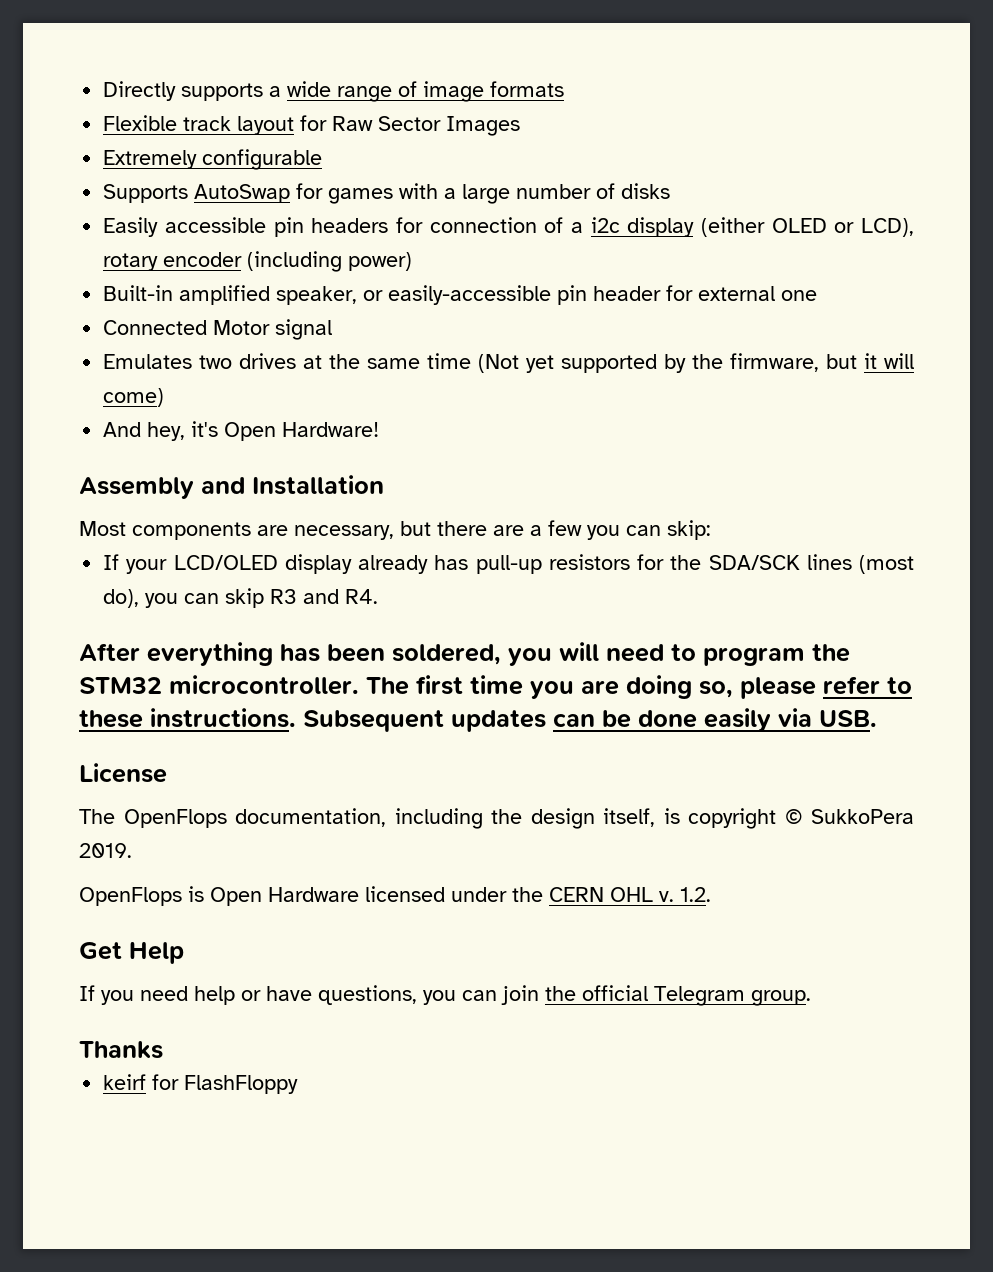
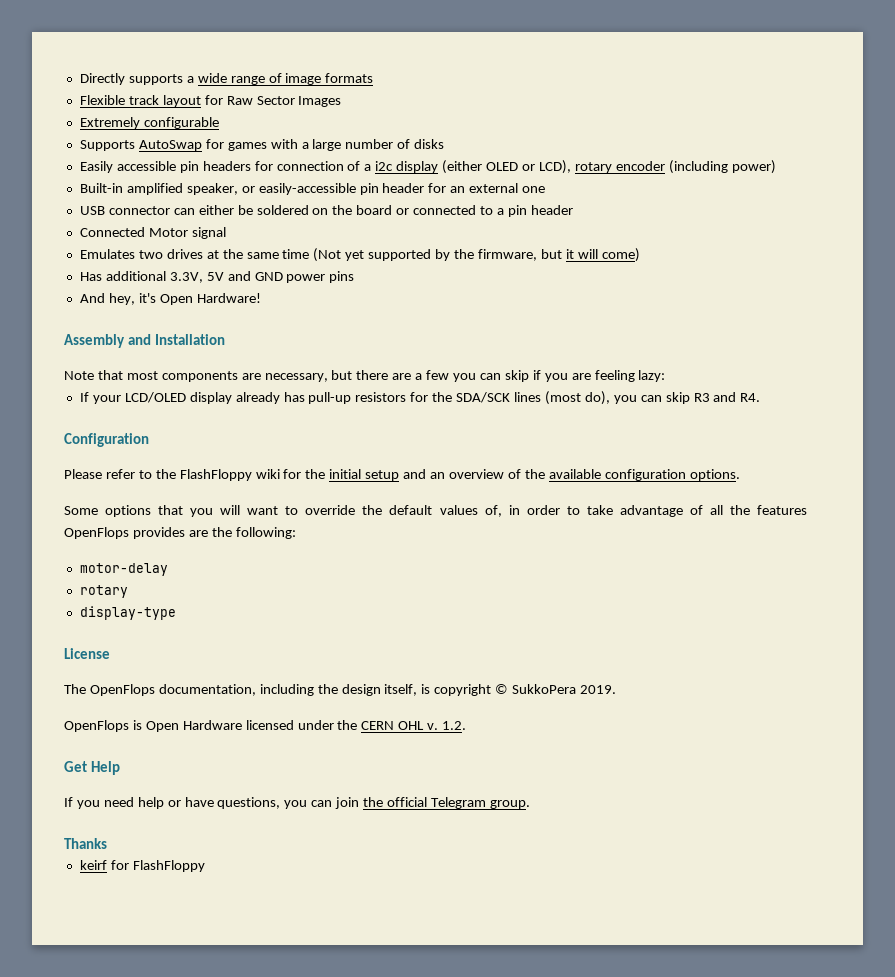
- Built-in amplified speaker, or easily-accessible pin header for external one
+ Built-in amplified speaker, or easily-accessible pin header for an external one
+ USB connector can either be soldered on the board or connected to a pin header
+ Has additional 3.3V, 5V and GND power pins
- Most components are necessary, but there are a few you can skip:
+ Note that most components are necessary, but there are a few you can skip if you are feeling lazy:
- After everything has been soldered, you will need to program the STM32 microcontroller. The first time you are doing so, please refer to these instructions. Subsequent updates can be done easily via USB.
+ Configuration
+ Please refer to the FlashFloppy wiki for the initial setup and an overview of the available configuration options.
+ Some options that you will want to override the default values of, in order to take advantage of all the features OpenFlops provides are the following:
+ motor-delay
+ rotary
+ display-type

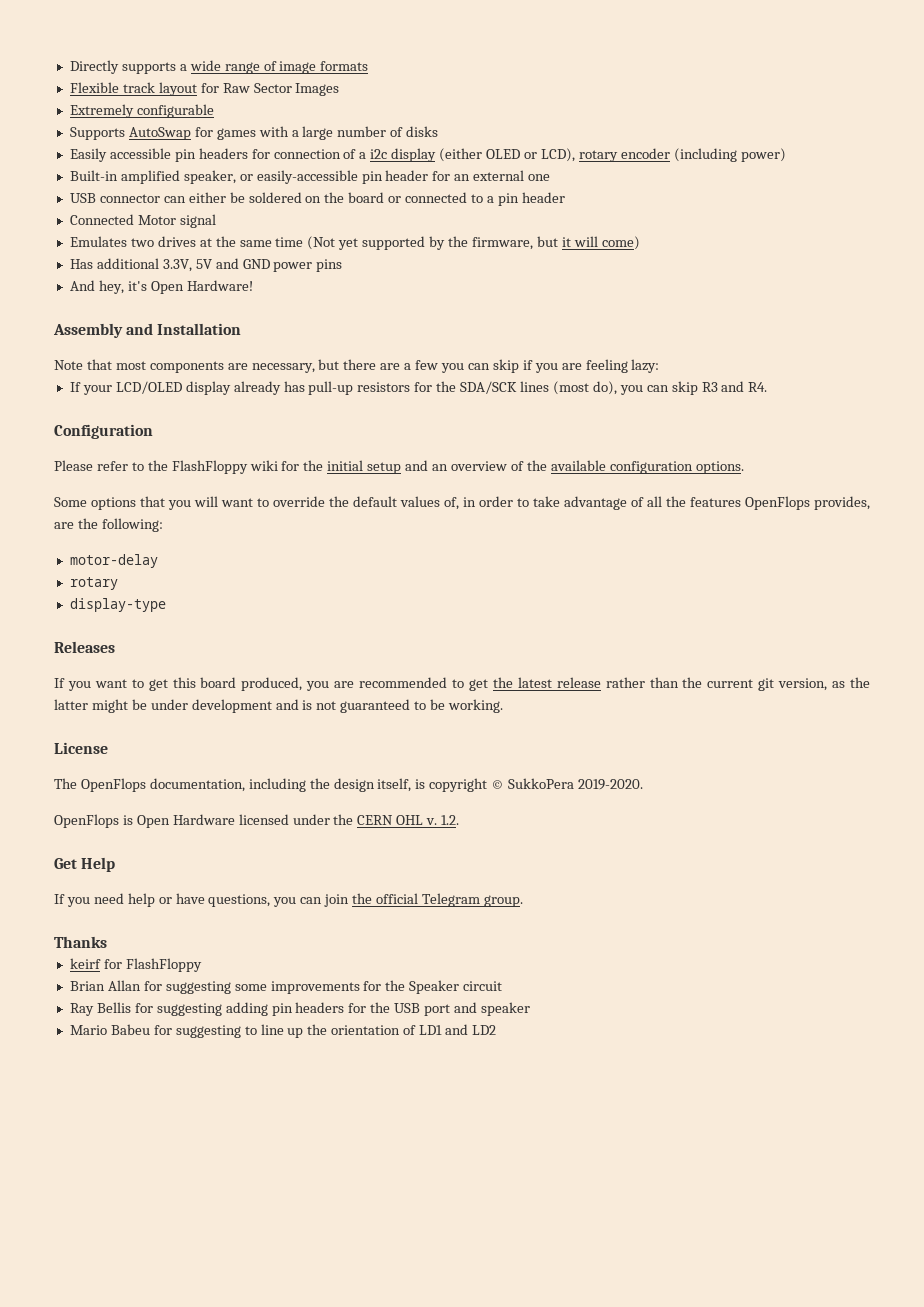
- Some options that you will want to override the default values of, in order to take advantage of all the features OpenFlops provides are the following:
+ Some options that you will want to override the default values of, in order to take advantage of all the features OpenFlops provides, are the following:
+ Releases
+ If you want to get this board produced, you are recommended to get the latest release rather than the current git version, as the latter might be under development and is not guaranteed to be working.
- The OpenFlops documentation, including the design itself, is copyright © SukkoPera 2019.
+ The OpenFlops documentation, including the design itself, is copyright © SukkoPera 2019-2020.
+ Brian Allan for suggesting some improvements for the Speaker circuit
+ Ray Bellis for suggesting adding pin headers for the USB port and speaker
+ Mario Babeu for suggesting to line up the orientation of LD1 and LD2

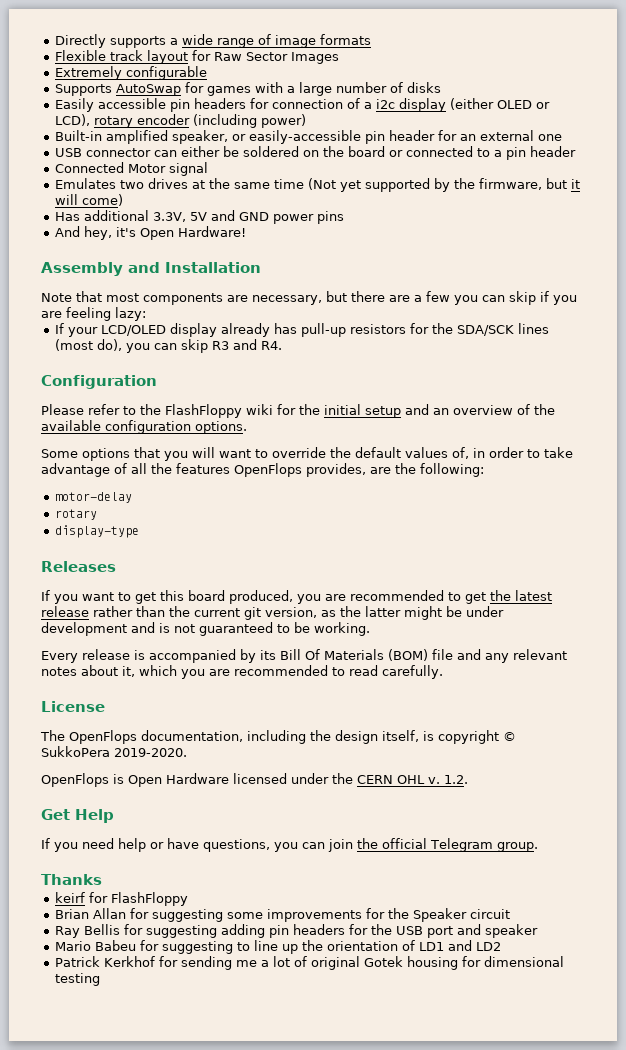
+ Every release is accompanied by its Bill Of Materials (BOM) file and any relevant notes about it, which you are recommended to read carefully.
+ Patrick Kerkhof for sending me a lot of original Gotek housing for dimensional testing

